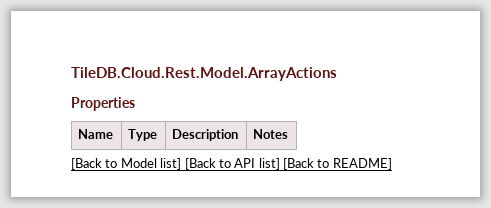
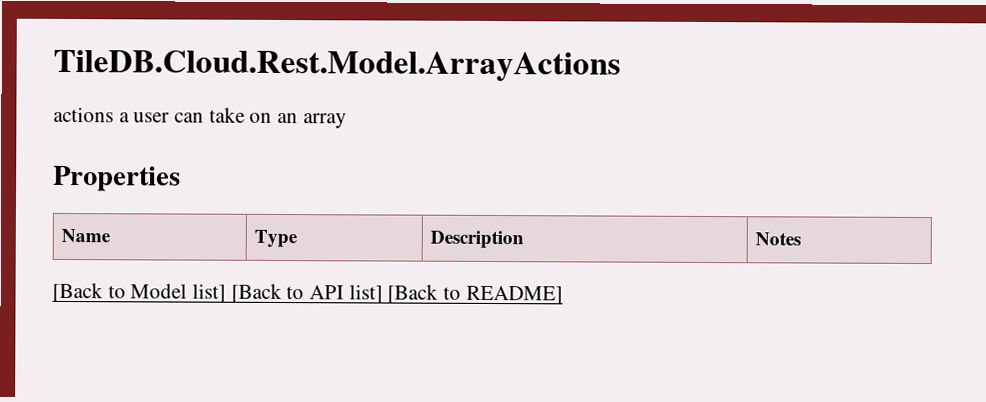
+ actions a user can take on an array

